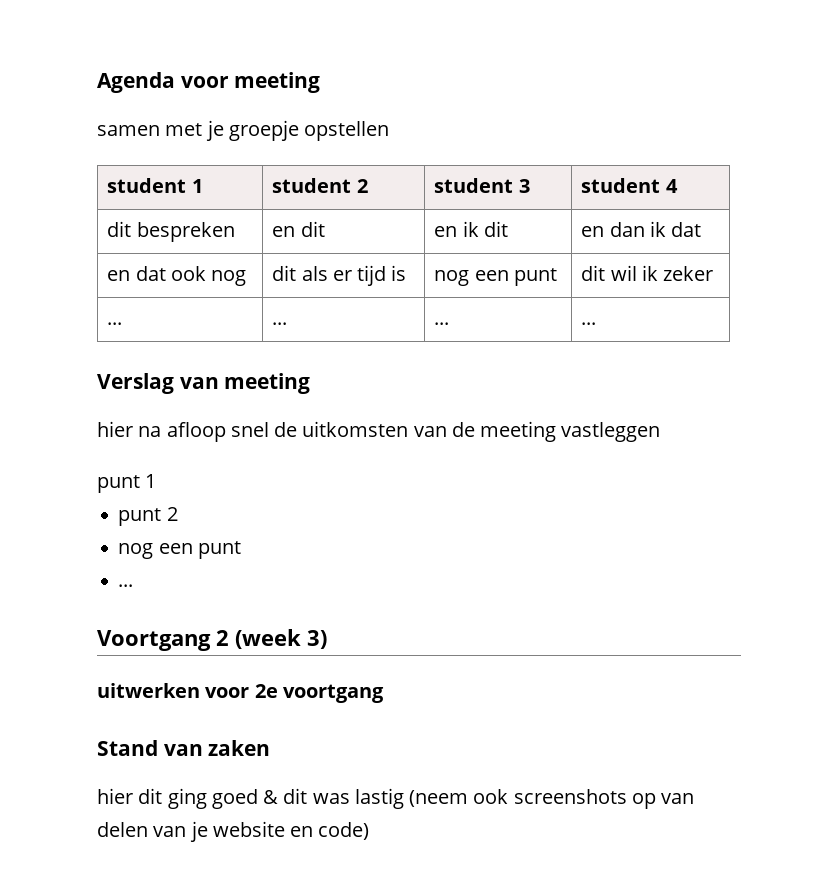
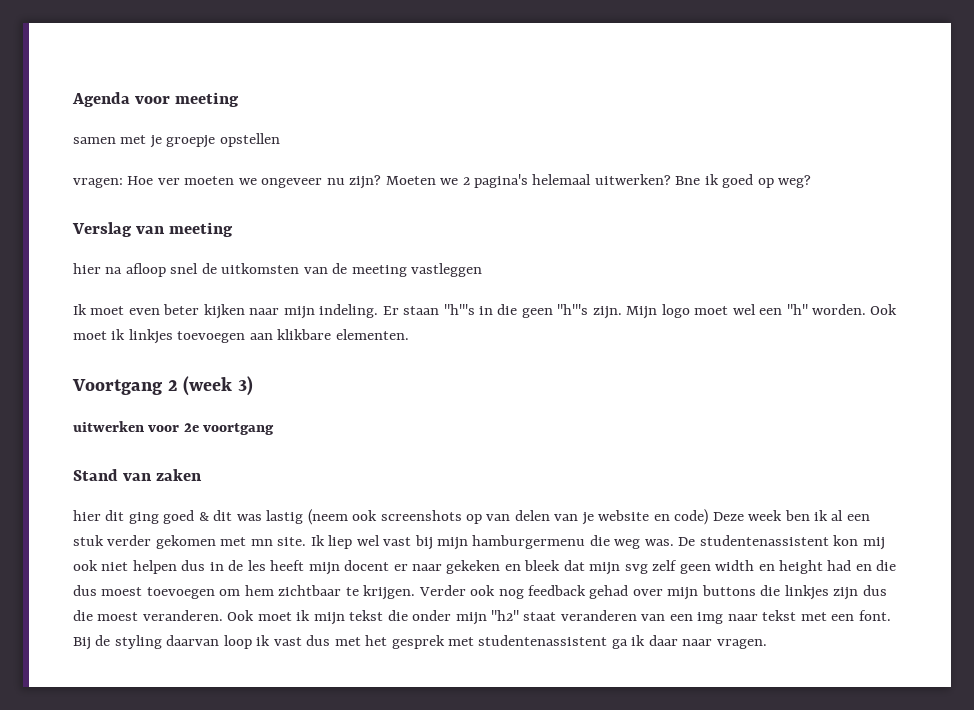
- student 1 | student 2 | student 3 | student 4
- dit bespreken | en dit | en ik dit | en dan ik dat
- en dat ook nog | dit als er tijd is | nog een punt | dit wil ik zeker
- ... | ... | ... | ...
+ vragen: Hoe ver moeten we ongeveer nu zijn? Moeten we 2 pagina's helemaal uitwerken? Bne ik goed op weg?
  hier na afloop snel de uitkomsten van de meeting vastleggen
- punt 1
- punt 2
- nog een punt
- ...
+ Ik moet even beter kijken naar mijn indeling. Er staan "h"'s in die geen "h"'s zijn. Mijn logo moet wel een "h" worden. Ook moet ik linkjes toevoegen aan klikbare elementen.
- hier dit ging goed & dit was lastig (neem ook screenshots op van delen van je website en code)
+ hier dit ging goed & dit was lastig (neem ook screenshots op van delen van je website en code) Deze week ben ik al een stuk verder gekomen met mn site. Ik liep wel vast bij mijn hamburgermenu die weg was. De studentenassistent kon mij ook niet helpen dus in de les heeft mijn docent er naar gekeken en bleek dat mijn svg zelf geen width en height had en die dus moest toevoegen om hem zichtbaar te krijgen. Verder ook nog feedback gehad over mijn buttons die linkjes zijn dus die moest veranderen. Ook moet ik mijn tekst die onder mijn "h2" staat veranderen van een img naar tekst met een font. Bij de styling daarvan loop ik vast dus met het gesprek met studentenassistent ga ik daar naar vragen.

